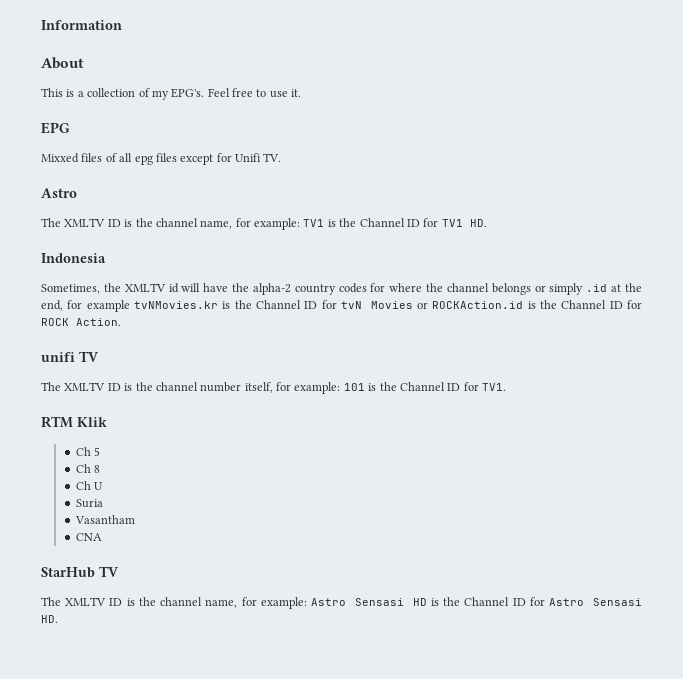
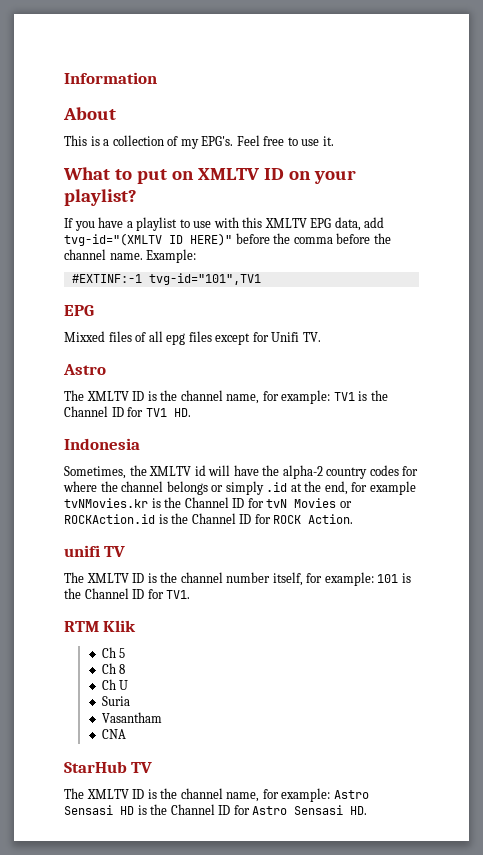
+ What to put on XMLTV ID on your playlist?
+ If you have a playlist to use with this XMLTV EPG data, add tvg-id="(XMLTV ID HERE)" before the comma before the channel name. Example:
+ #EXTINF:-1 tvg-id="101",TV1

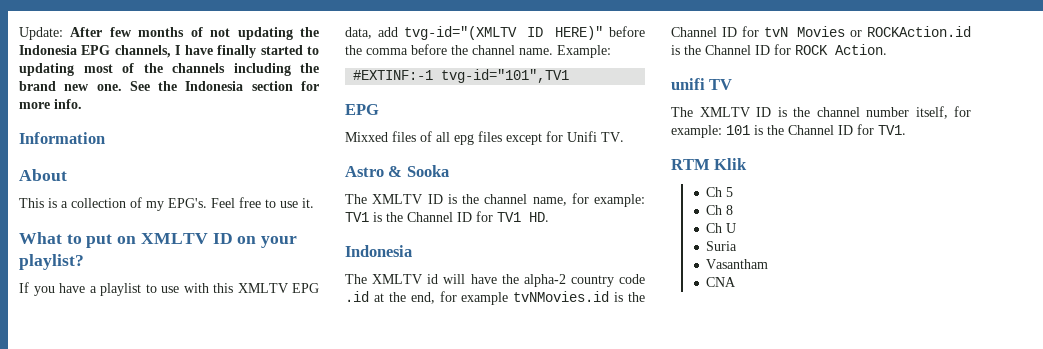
+ Update: After few months of not updating the Indonesia EPG channels, I have finally started to updating most of the channels including the brand new one. See the Indonesia section for more info.
  Mixxed files of all epg files except for Unifi TV.
- Astro
+ Astro & Sooka
- Sometimes, the XMLTV id will have the alpha-2 country codes for where the channel belongs or simply .id at the end, for example tvNMovies.kr is the Channel ID for tvN Movies or ROCKAction.id is the Channel ID for ROCK Action.
+ The XMLTV id will have the alpha-2 country code .id at the end, for example tvNMovies.id is the Channel ID for tvN Movies or ROCKAction.id is the Channel ID for ROCK Action.
- StarHub TV
- The XMLTV ID is the channel name, for example: Astro Sensasi HD is the Channel ID for Astro Sensasi HD.

